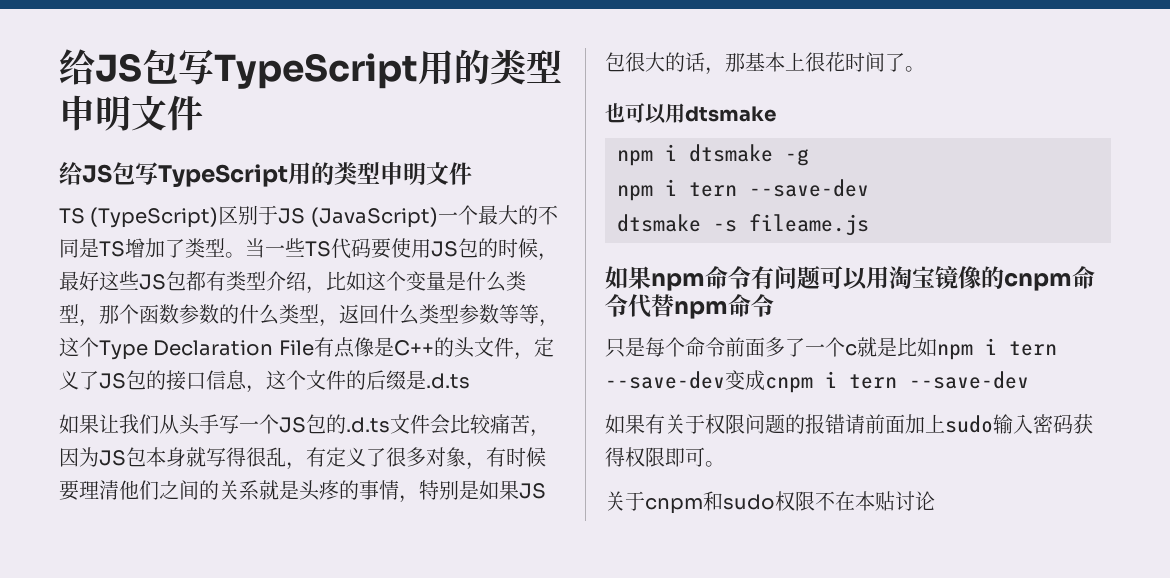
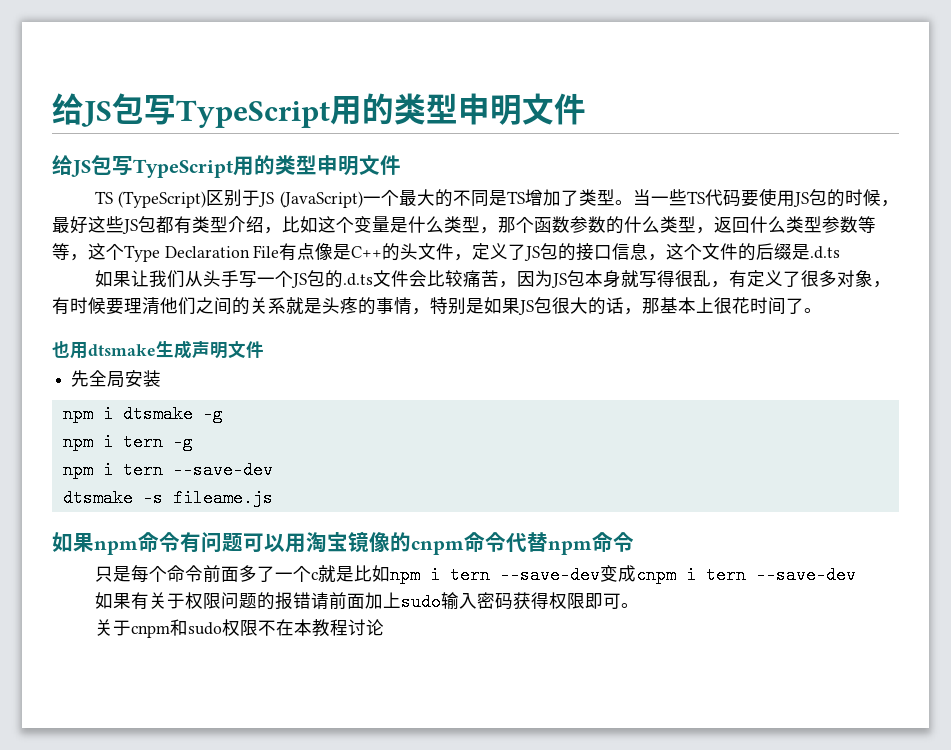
- 也可以用dtsmake
+ 也用dtsmake生成声明文件
+ 先全局安装
+ npm i tern -g
- 关于cnpm和sudo权限不在本贴讨论
+ 关于cnpm和sudo权限不在本教程讨论

